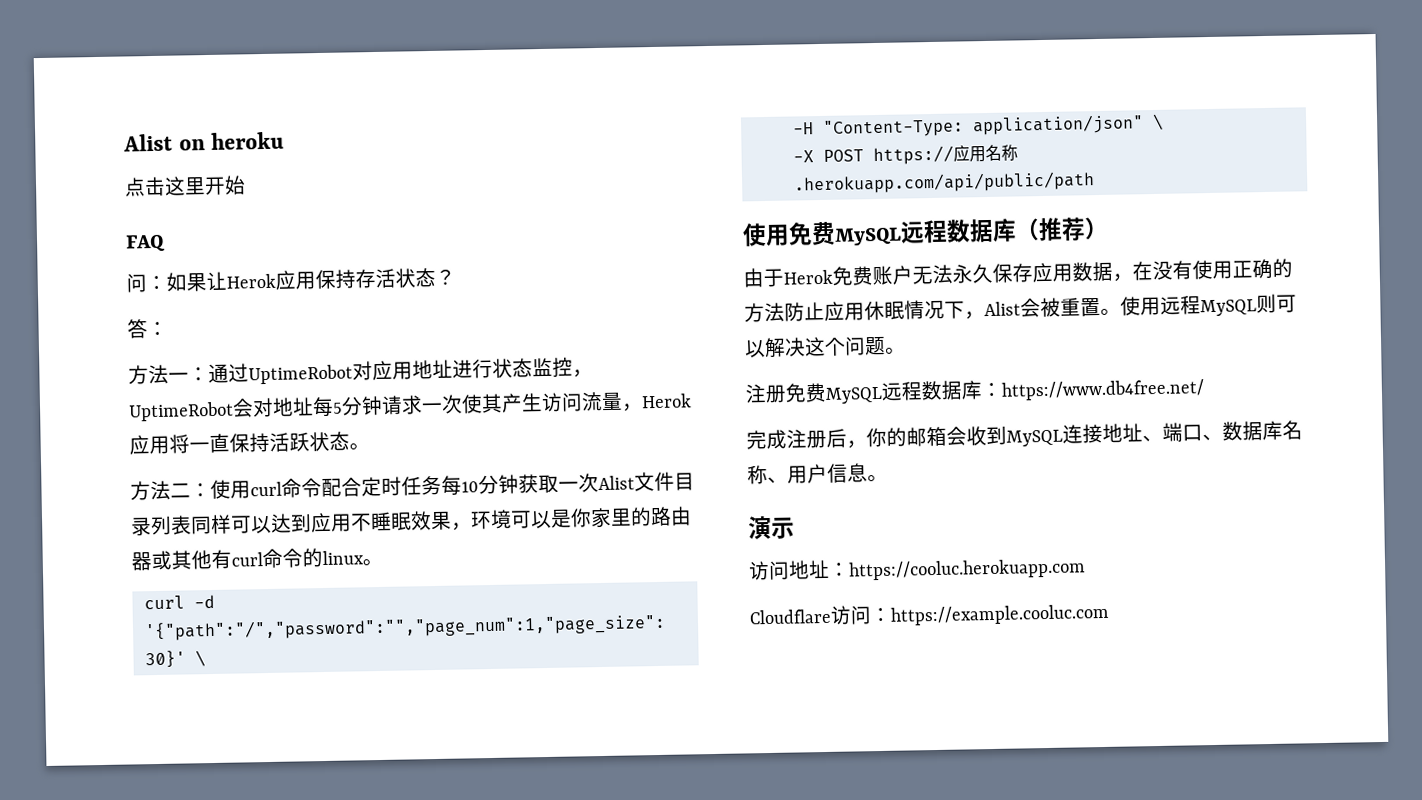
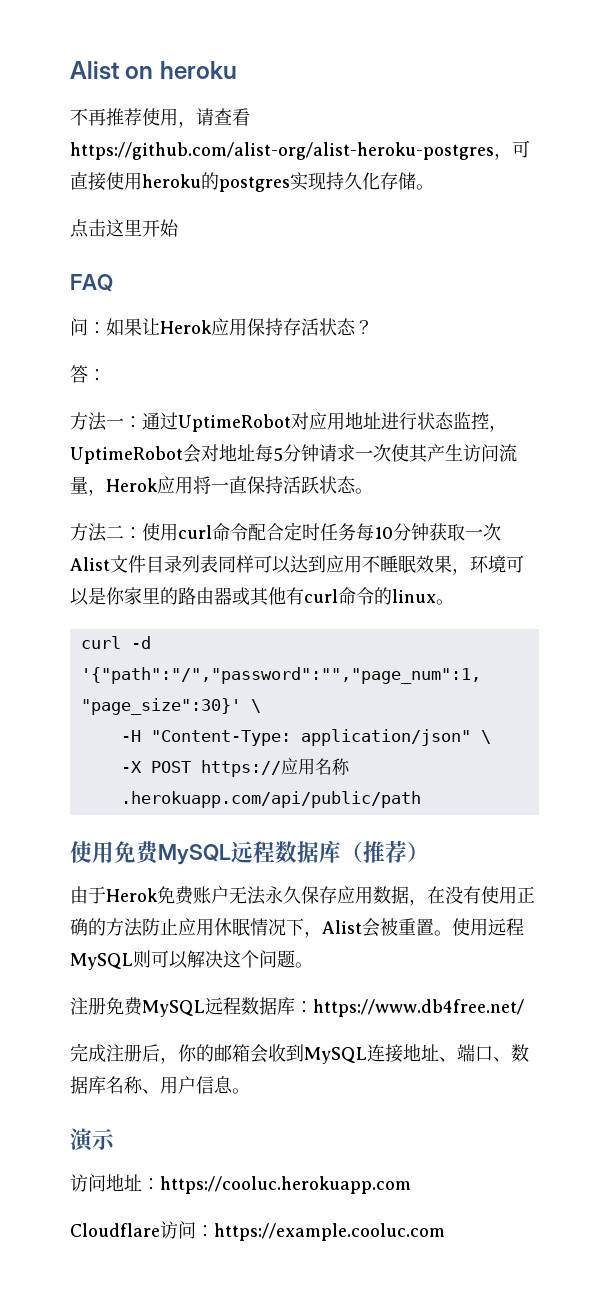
+ 不再推荐使用，请查看https://github.com/alist-org/alist-heroku-postgres，可直接使用heroku的postgres实现持久化存储。

